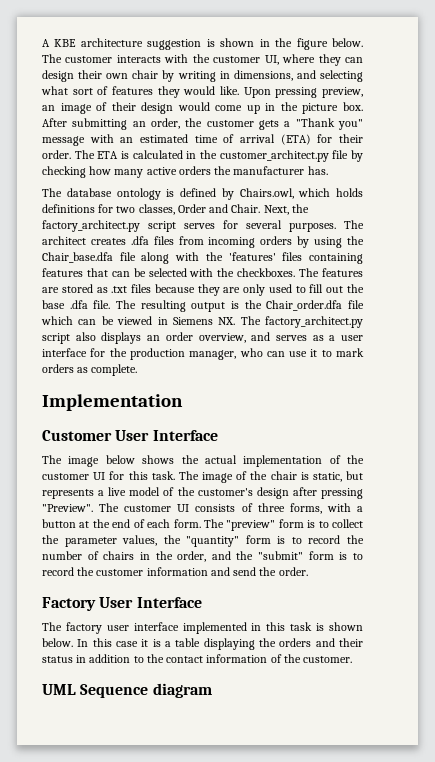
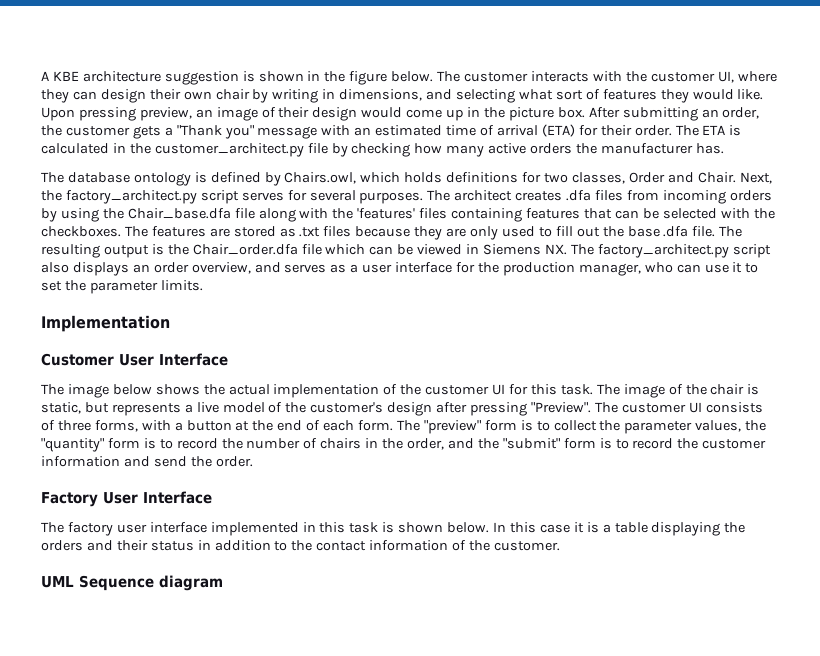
- The resulting output is the Chair_order.dfa file which can be viewed in Siemens NX. The factory_architect.py script also displays an order overview, and serves as a user interface for the production manager, who can use it to mark orders as complete.
+ The resulting output is the Chair_order.dfa file which can be viewed in Siemens NX. The factory_architect.py script also displays an order overview, and serves as a user interface for the production manager, who can use it to set the parameter limits.

